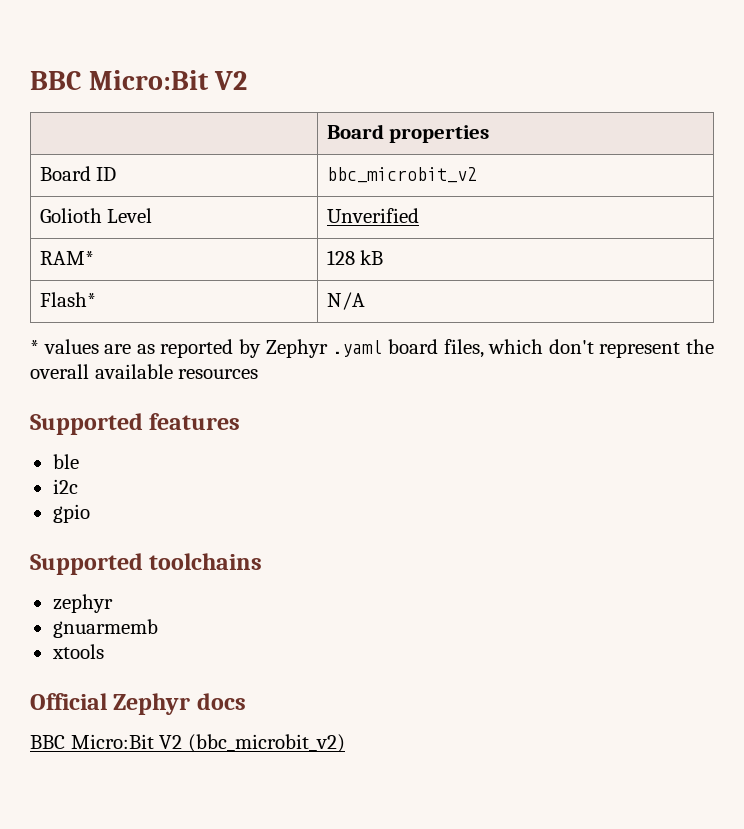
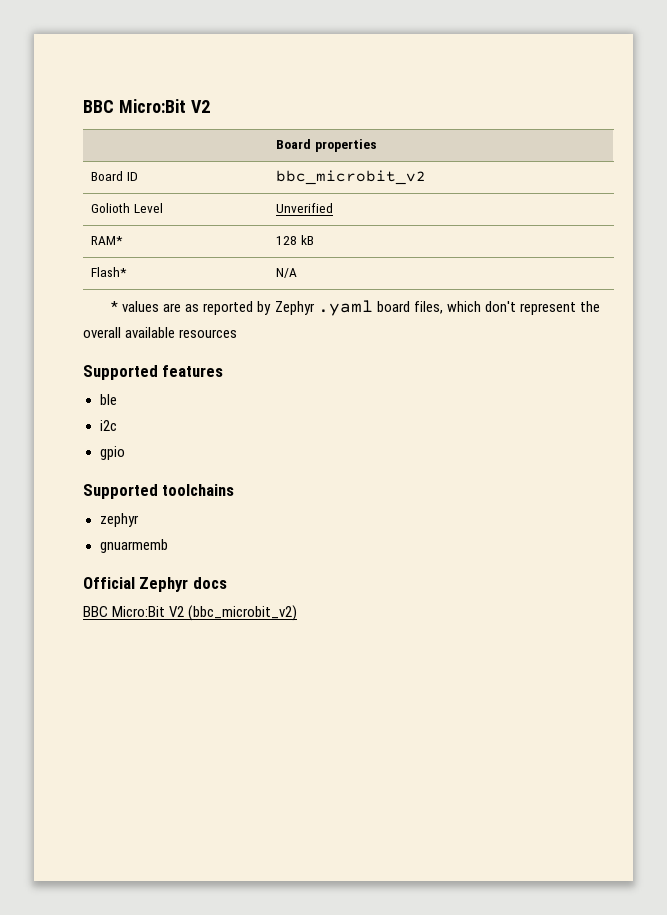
- xtools

